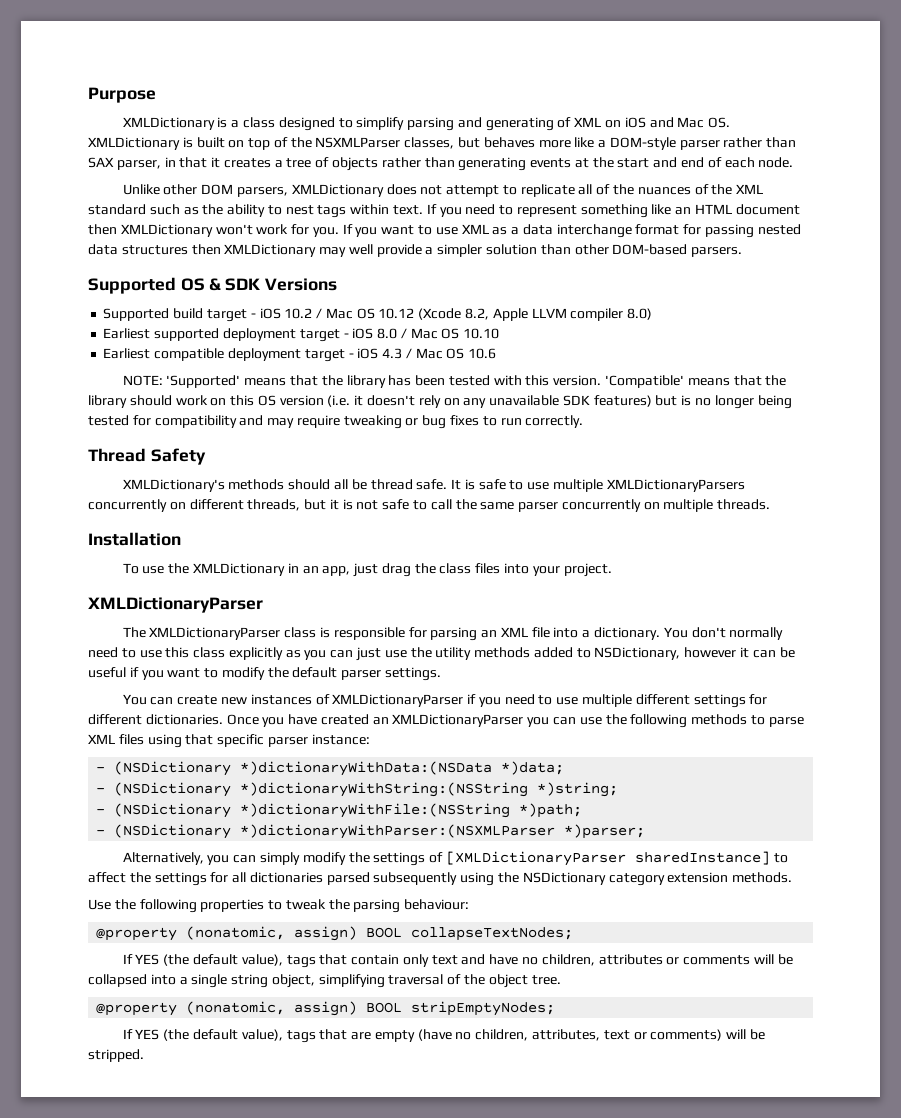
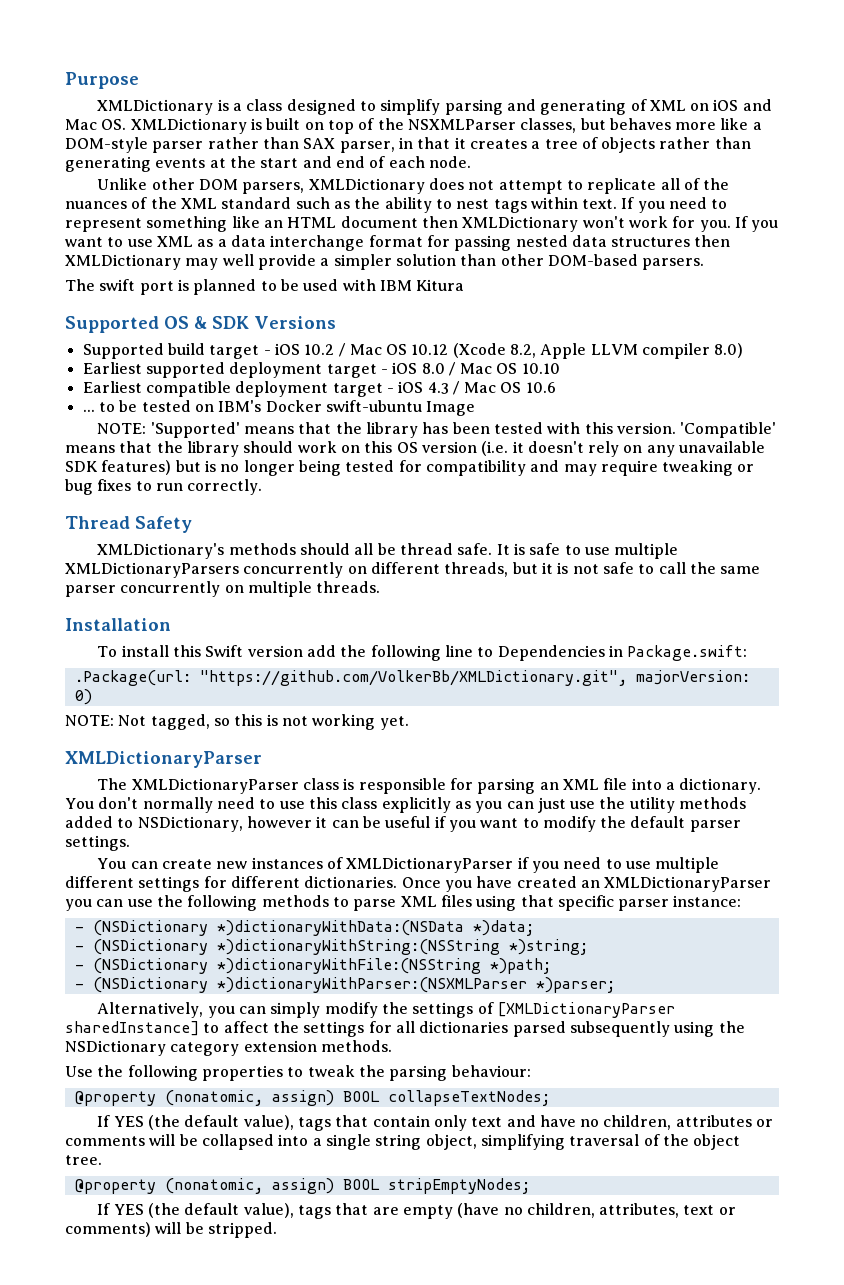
+ The swift port is planned to be used with IBM Kitura
+ ... to be tested on IBM's Docker swift-ubuntu Image
- To use the XMLDictionary in an app, just drag the class files into your project.
+ To install this Swift version add the following line to Dependencies in Package.swift:
+ .Package(url: "https://github.com/VolkerBb/XMLDictionary.git", majorVersion: 0)
+ NOTE: Not tagged, so this is not working yet.

